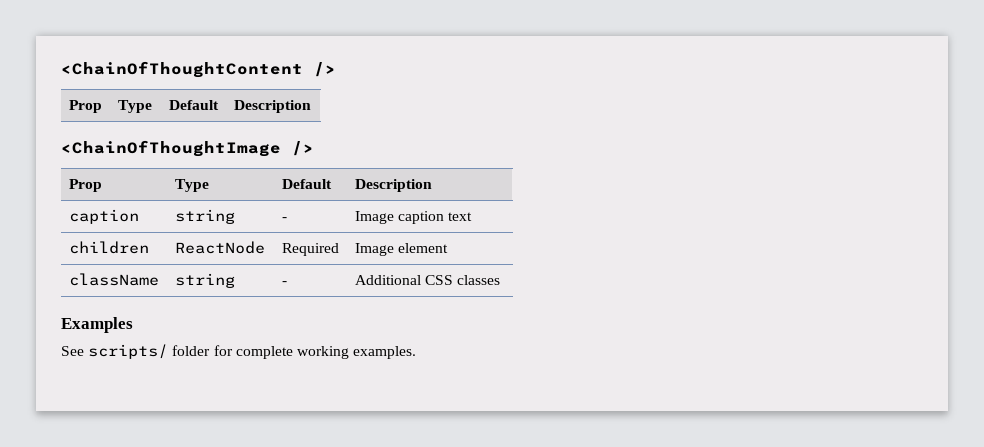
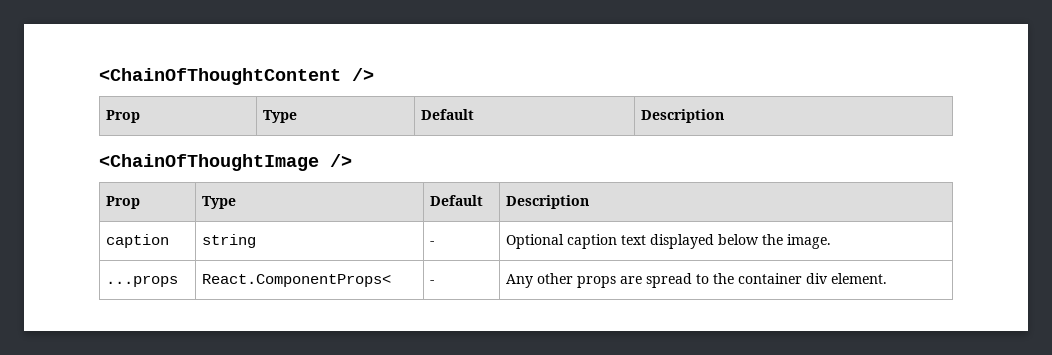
- caption | string | - | Image caption text
- children | ReactNode | Required | Image element
- className | string | - | Additional CSS classes
- Examples
- See scripts/ folder for complete working examples.
+ caption | string | - | Optional caption text displayed below the image.
+ ...props | React.ComponentProps< | - | Any other props are spread to the container div element.

